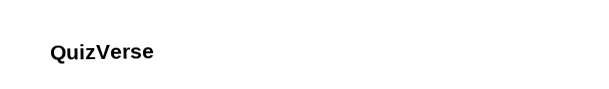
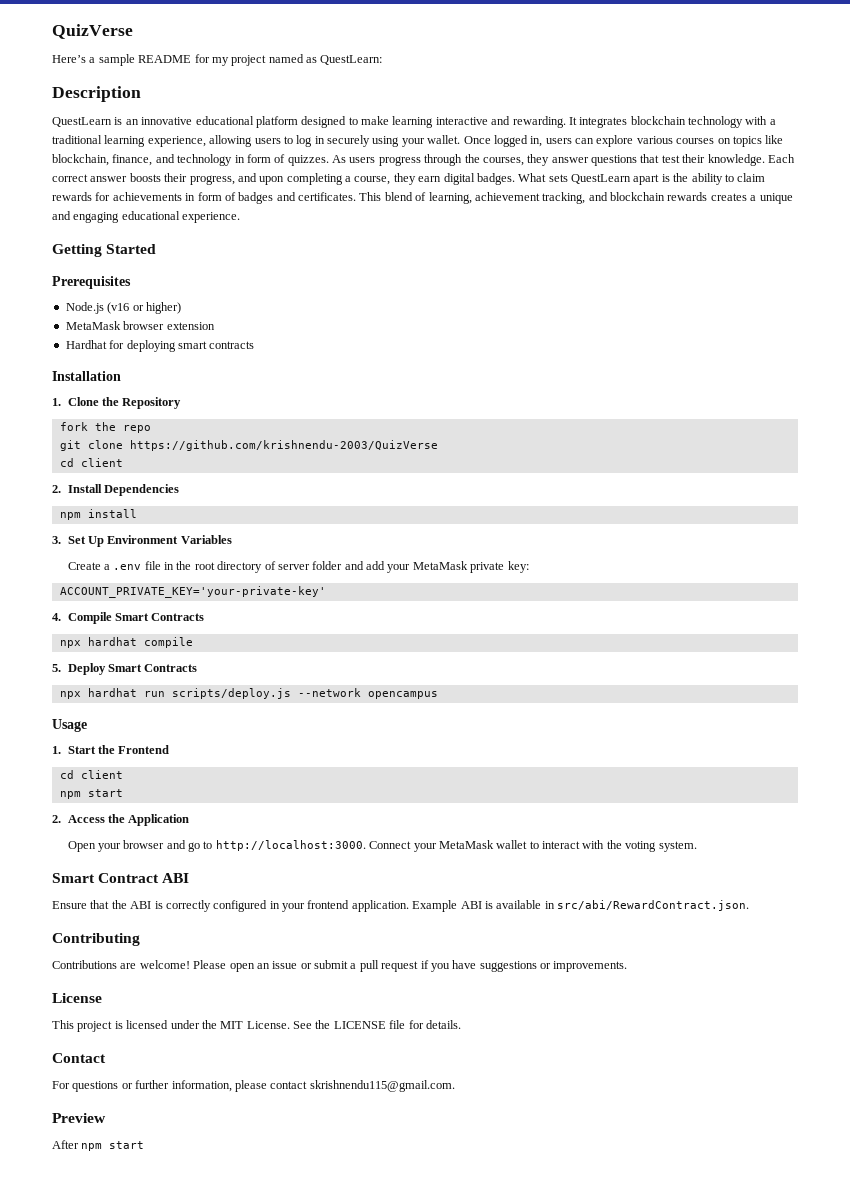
+ Here’s a sample README for my project named as QuestLearn:
+ Description
+ QuestLearn is an innovative educational platform designed to make learning interactive and rewarding. It integrates blockchain technology with a traditional learning experience, allowing users to log in securely using your wallet. Once logged in, users can explore various courses on topics like blockchain, finance, and technology in form of quizzes. As users progress through the courses, they answer questions that test their knowledge. Each correct answer boosts their progress, and upon completing a course, they earn digital badges. What sets QuestLearn apart is the ability to claim rewards for achievements in form of badges and certificates. This blend of learning, achievement tracking, and blockchain rewards creates a unique and engaging educational experience.
+ Getting Started
+ Prerequisites
+ Node.js (v16 or higher)
+ MetaMask browser extension
+ Hardhat for deploying smart contracts
+ Installation
+ 1. Clone the Repository
+ fork the repo
+ git clone https://github.com/krishnendu-2003/QuizVerse
+ cd client
+ 2. Install Dependencies
+ npm install
+ 3. Set Up Environment Variables
+ Create a .env file in the root directory of server folder and add your MetaMask private key:
+ ACCOUNT_PRIVATE_KEY='your-private-key'
+ 4. Compile Smart Contracts
+ npx hardhat compile
+ 5. Deploy Smart Contracts
+ npx hardhat run scripts/deploy.js --network opencampus
+ Usage
+ 1. Start the Frontend
+ cd client
+ npm start
+ 2. Access the Application
+ Open your browser and go to http://localhost:3000. Connect your MetaMask wallet to interact with the voting system.
+ Smart Contract ABI
+ Ensure that the ABI is correctly configured in your frontend application. Example ABI is available in src/abi/RewardContract.json.
+ Contributing
+ Contributions are welcome! Please open an issue or submit a pull request if you have suggestions or improvements.
+ License
+ This project is licensed under the MIT License. See the LICENSE file for details.
+ Contact
+ For questions or further information, please contact skrishnendu115@gmail.com.
+ Preview
+ After npm start

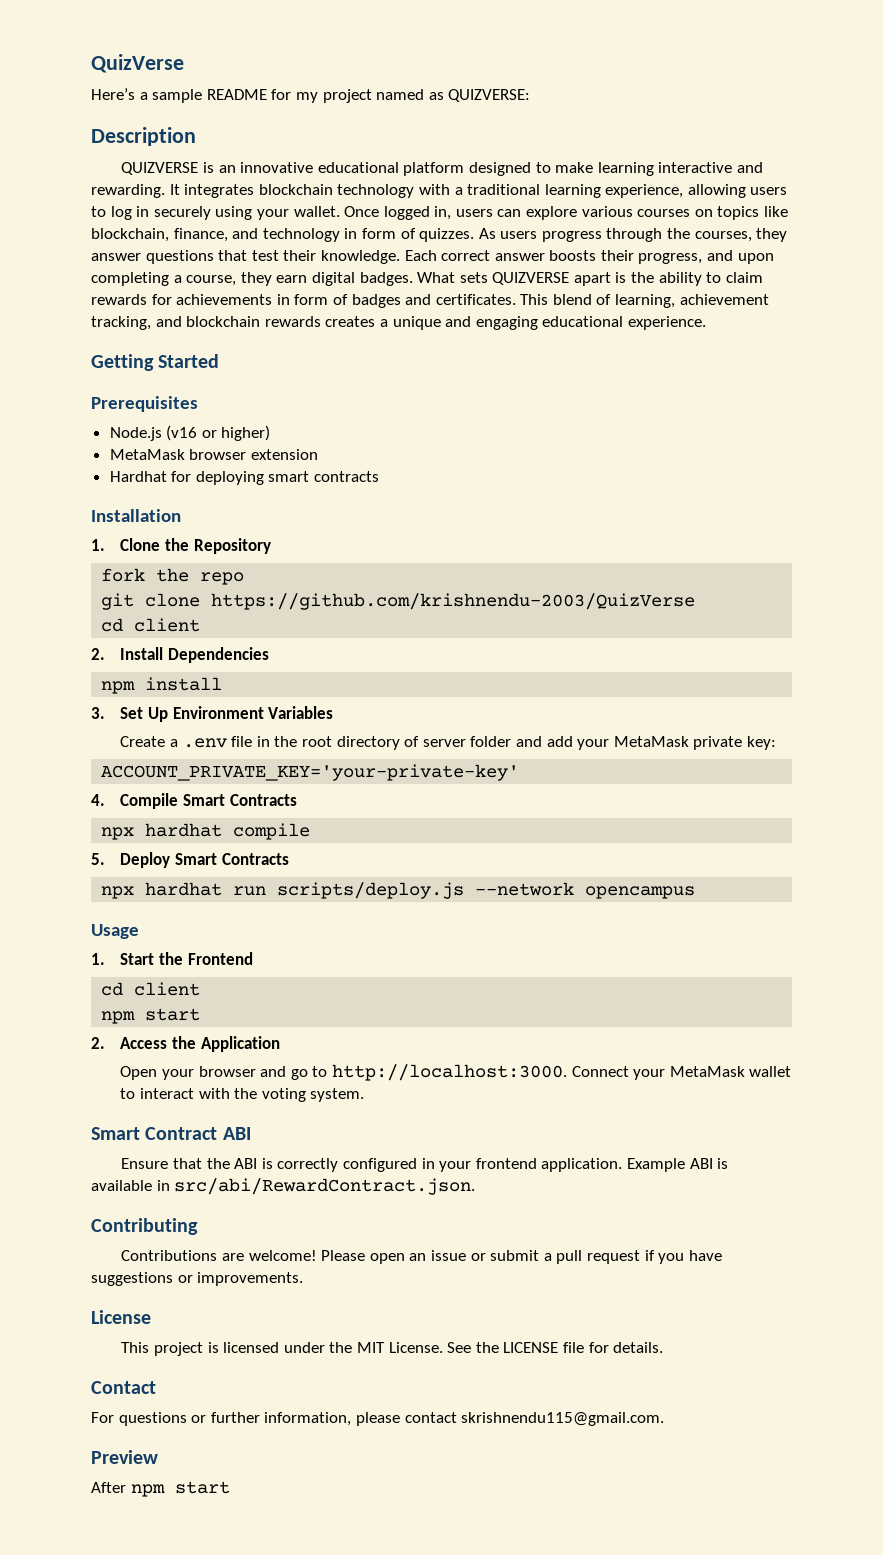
- Here’s a sample README for my project named as QuestLearn:
+ Here’s a sample README for my project named as QUIZVERSE:
- QuestLearn is an innovative educational platform designed to make learning interactive and rewarding.
+ QUIZVERSE is an innovative educational platform designed to make learning interactive and rewarding.
- What sets QuestLearn apart is the ability to claim rewards for achievements in form of badges and certificates.
+ What sets QUIZVERSE apart is the ability to claim rewards for achievements in form of badges and certificates.

